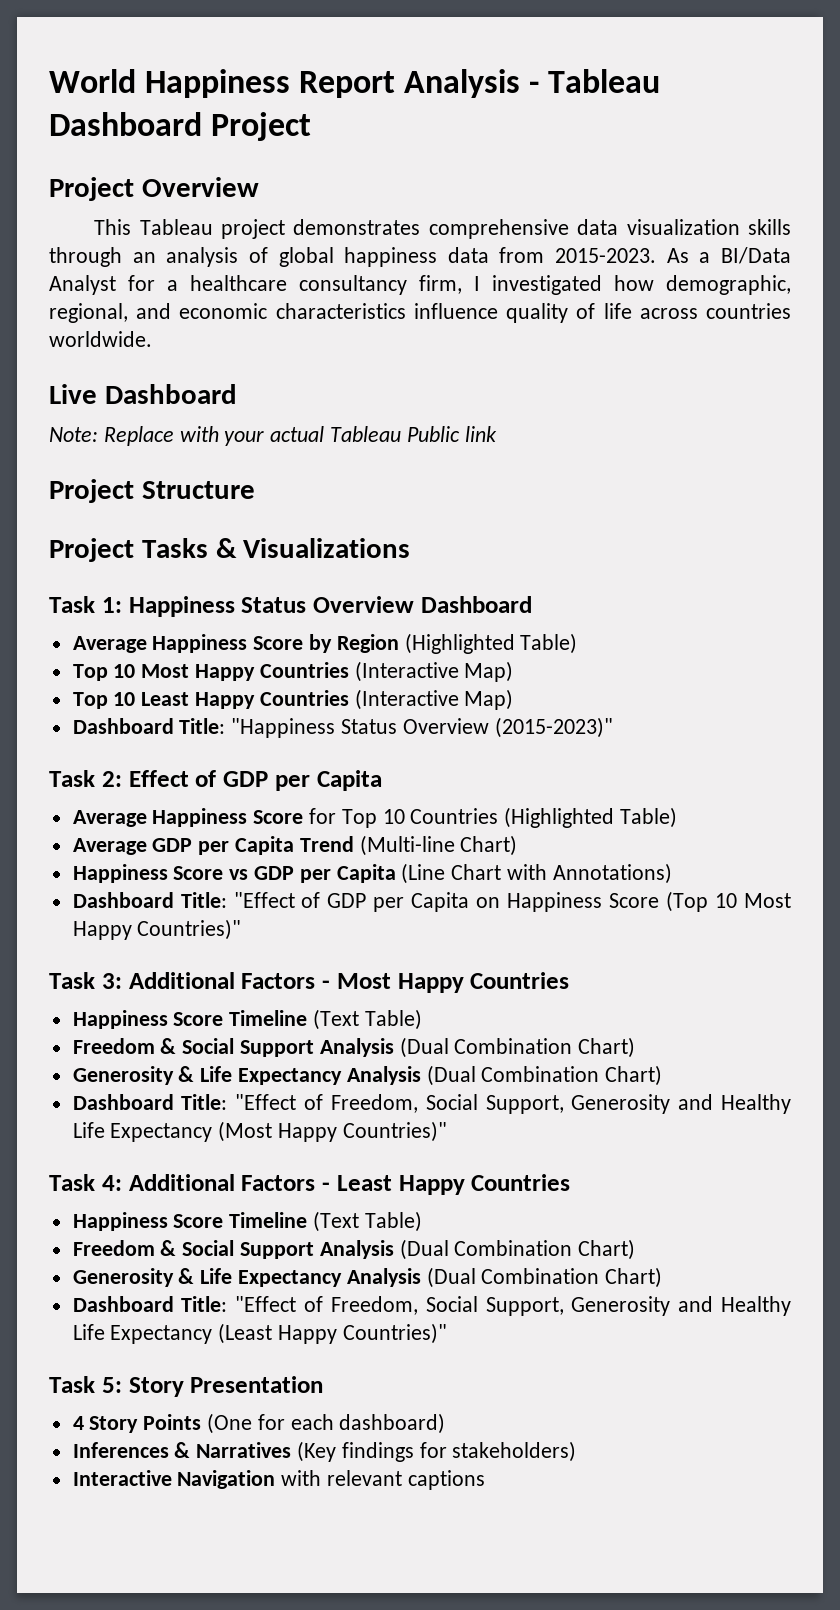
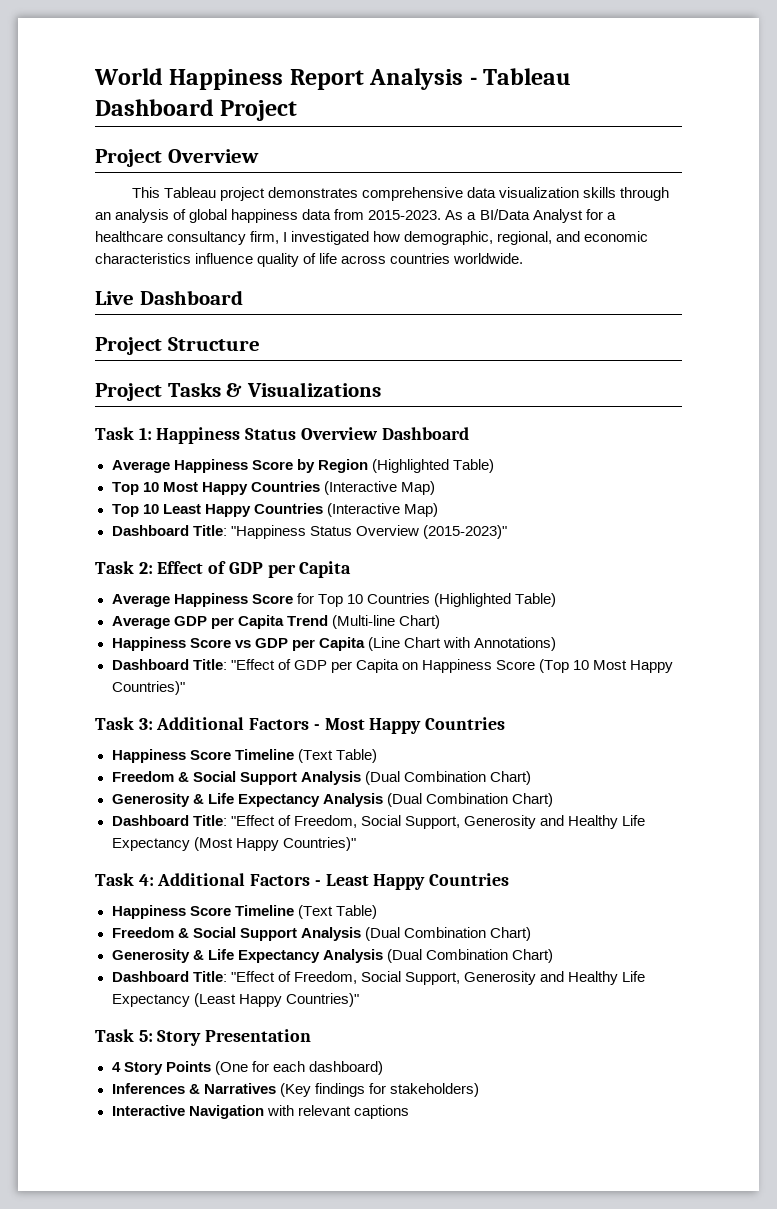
- Note: Replace with your actual Tableau Public link

